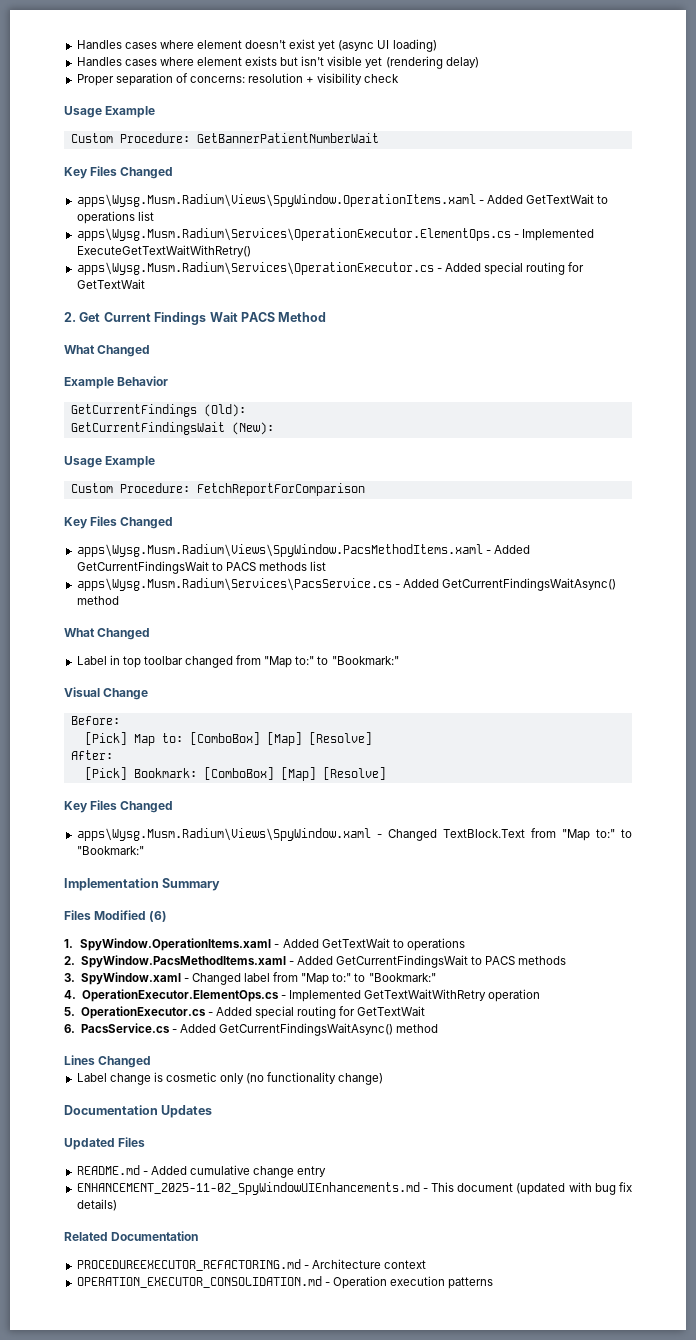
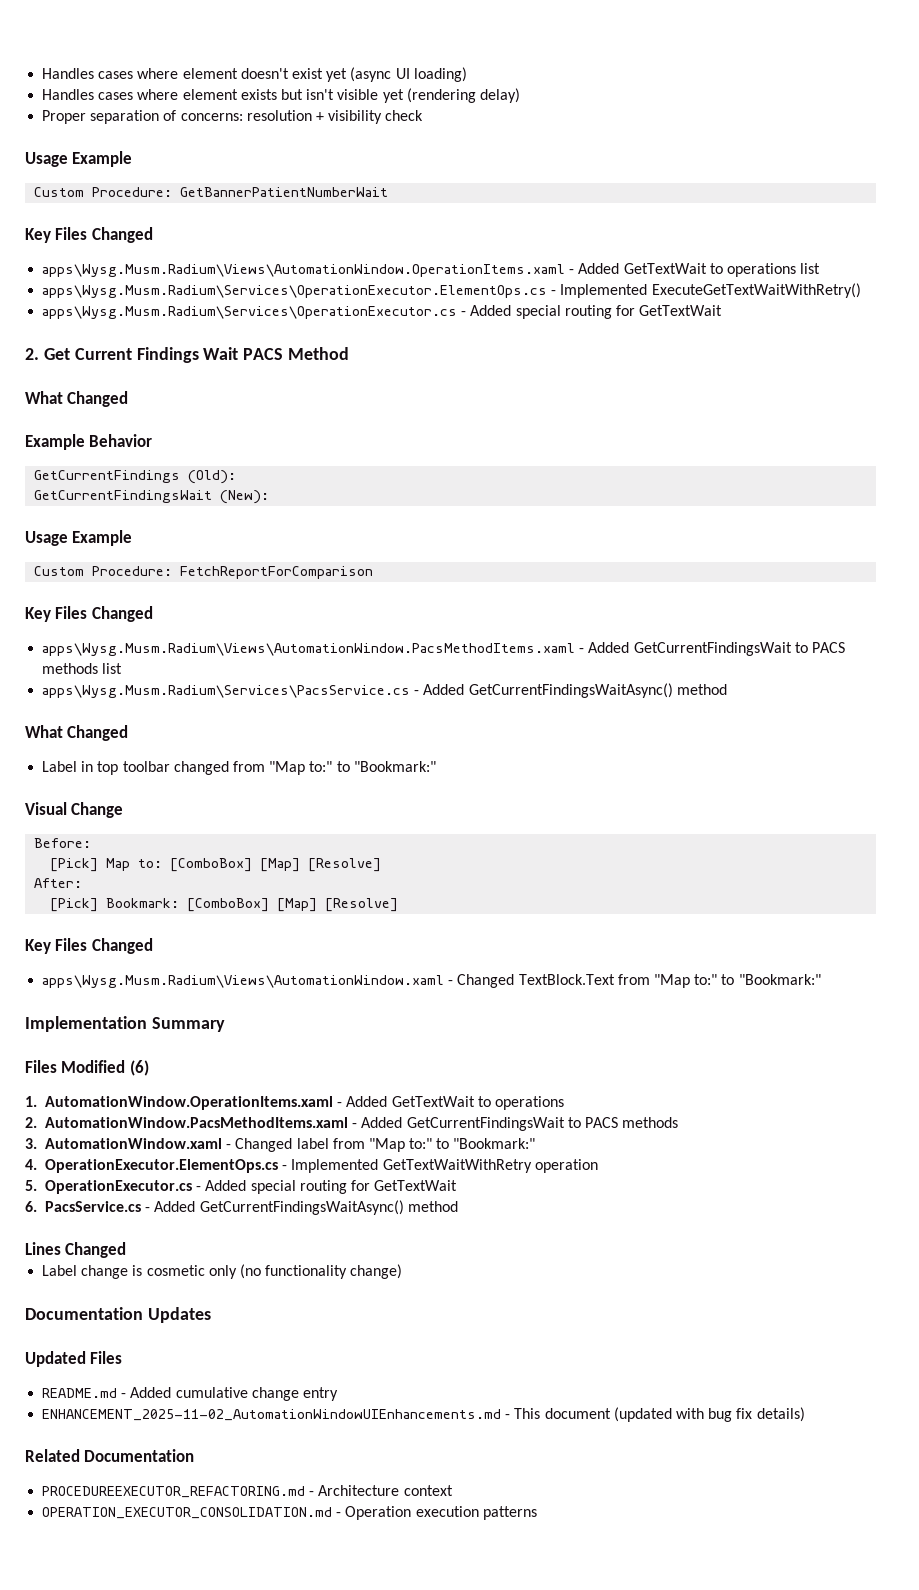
- apps\Wysg.Musm.Radium\Views\SpyWindow.OperationItems.xaml - Added GetTextWait to operations list
+ apps\Wysg.Musm.Radium\Views\AutomationWindow.OperationItems.xaml - Added GetTextWait to operations list
- apps\Wysg.Musm.Radium\Views\SpyWindow.PacsMethodItems.xaml - Added GetCurrentFindingsWait to PACS methods list
+ apps\Wysg.Musm.Radium\Views\AutomationWindow.PacsMethodItems.xaml - Added GetCurrentFindingsWait to PACS methods list
- apps\Wysg.Musm.Radium\Views\SpyWindow.xaml - Changed TextBlock.Text from "Map to:" to "Bookmark:"
+ apps\Wysg.Musm.Radium\Views\AutomationWindow.xaml - Changed TextBlock.Text from "Map to:" to "Bookmark:"
- 1. SpyWindow.OperationItems.xaml - Added GetTextWait to operations
+ 1. AutomationWindow.OperationItems.xaml - Added GetTextWait to operations
- 2. SpyWindow.PacsMethodItems.xaml - Added GetCurrentFindingsWait to PACS methods
+ 2. AutomationWindow.PacsMethodItems.xaml - Added GetCurrentFindingsWait to PACS methods
- 3. SpyWindow.xaml - Changed label from "Map to:" to "Bookmark:"
+ 3. AutomationWindow.xaml - Changed label from "Map to:" to "Bookmark:"
- ENHANCEMENT_2025-11-02_SpyWindowUIEnhancements.md - This document (updated with bug fix details)
+ ENHANCEMENT_2025-11-02_AutomationWindowUIEnhancements.md - This document (updated with bug fix details)

